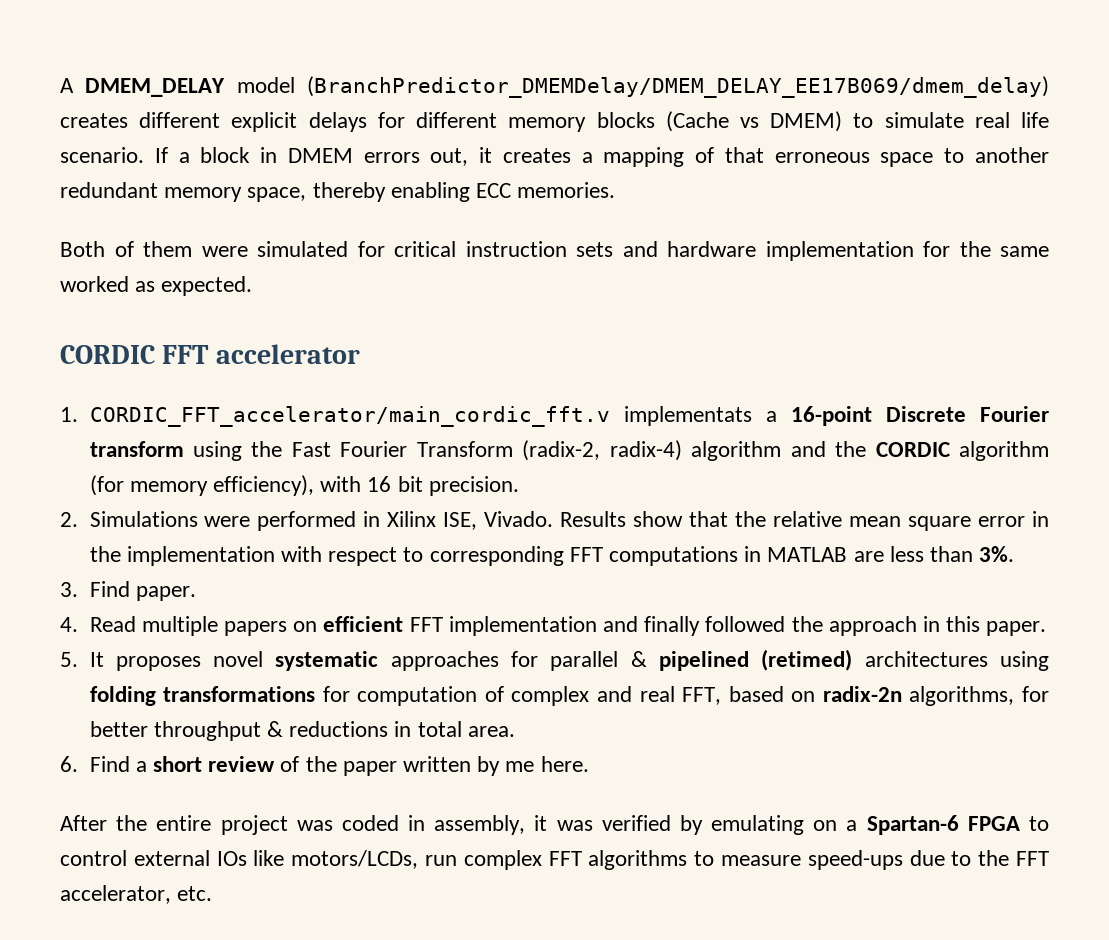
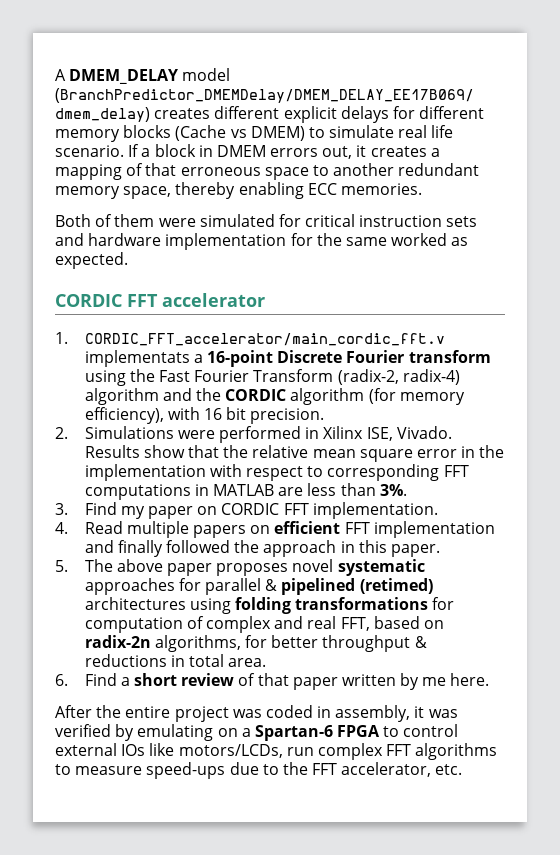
- 3. Find paper.
+ 3. Find my paper on CORDIC FFT implementation.
- 5. It proposes novel systematic approaches for parallel & pipelined (retimed) architectures using folding transformations for computation of complex and real FFT, based on radix-2n algorithms, for better throughput & reductions in total area.
+ 5. The above paper proposes novel systematic approaches for parallel & pipelined (retimed) architectures using folding transformations for computation of complex and real FFT, based on radix-2n algorithms, for better throughput & reductions in total area.
- 6. Find a short review of the paper written by me here.
+ 6. Find a short review of that paper written by me here.

